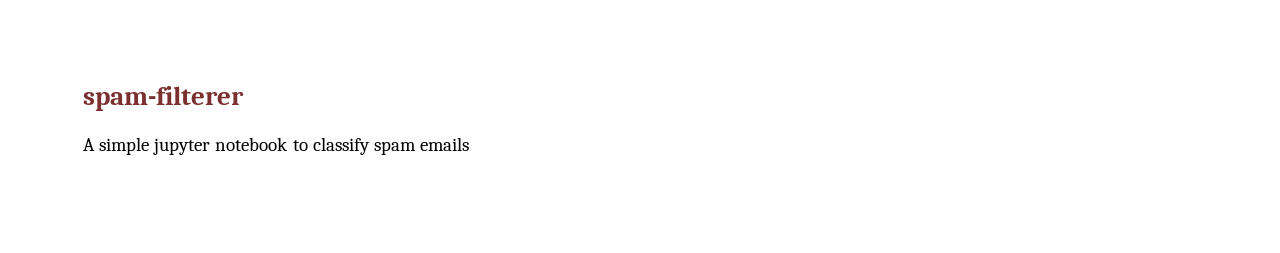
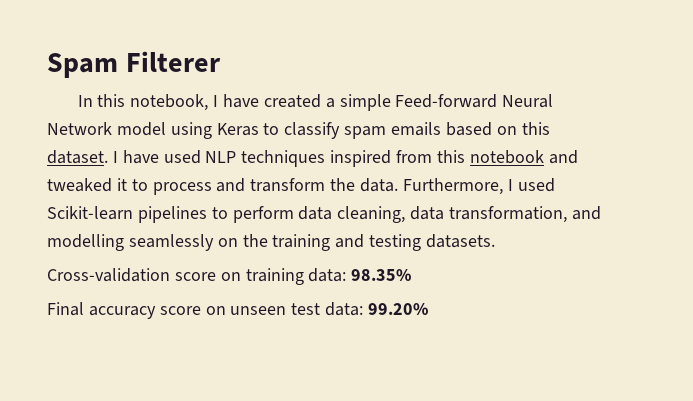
- spam-filterer
- A simple jupyter notebook to classify spam emails
+ Spam Filterer
+ In this notebook, I have created a simple Feed-forward Neural Network model using Keras to classify spam emails based on this dataset. I have used NLP techniques inspired from this notebook and tweaked it to process and transform the data. Furthermore, I used Scikit-learn pipelines to perform data cleaning, data transformation, and modelling seamlessly on the training and testing datasets.
+ Cross-validation score on training data: 98.35%
+ Final accuracy score on unseen test data: 99.20%

